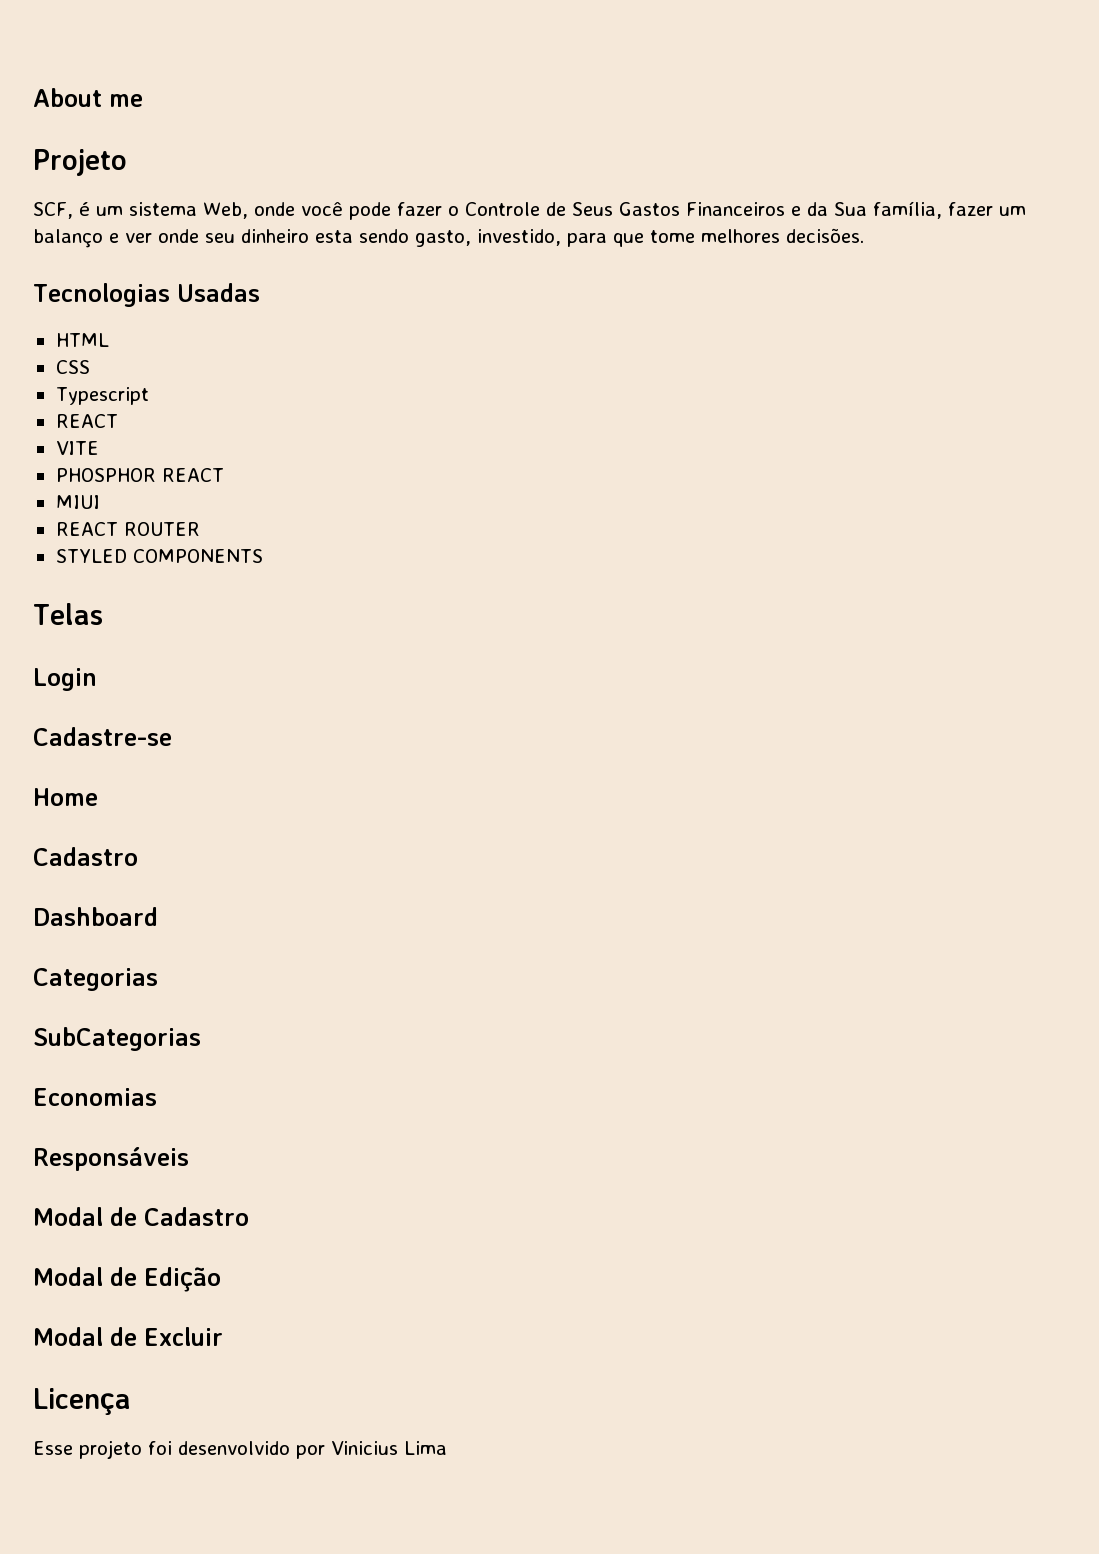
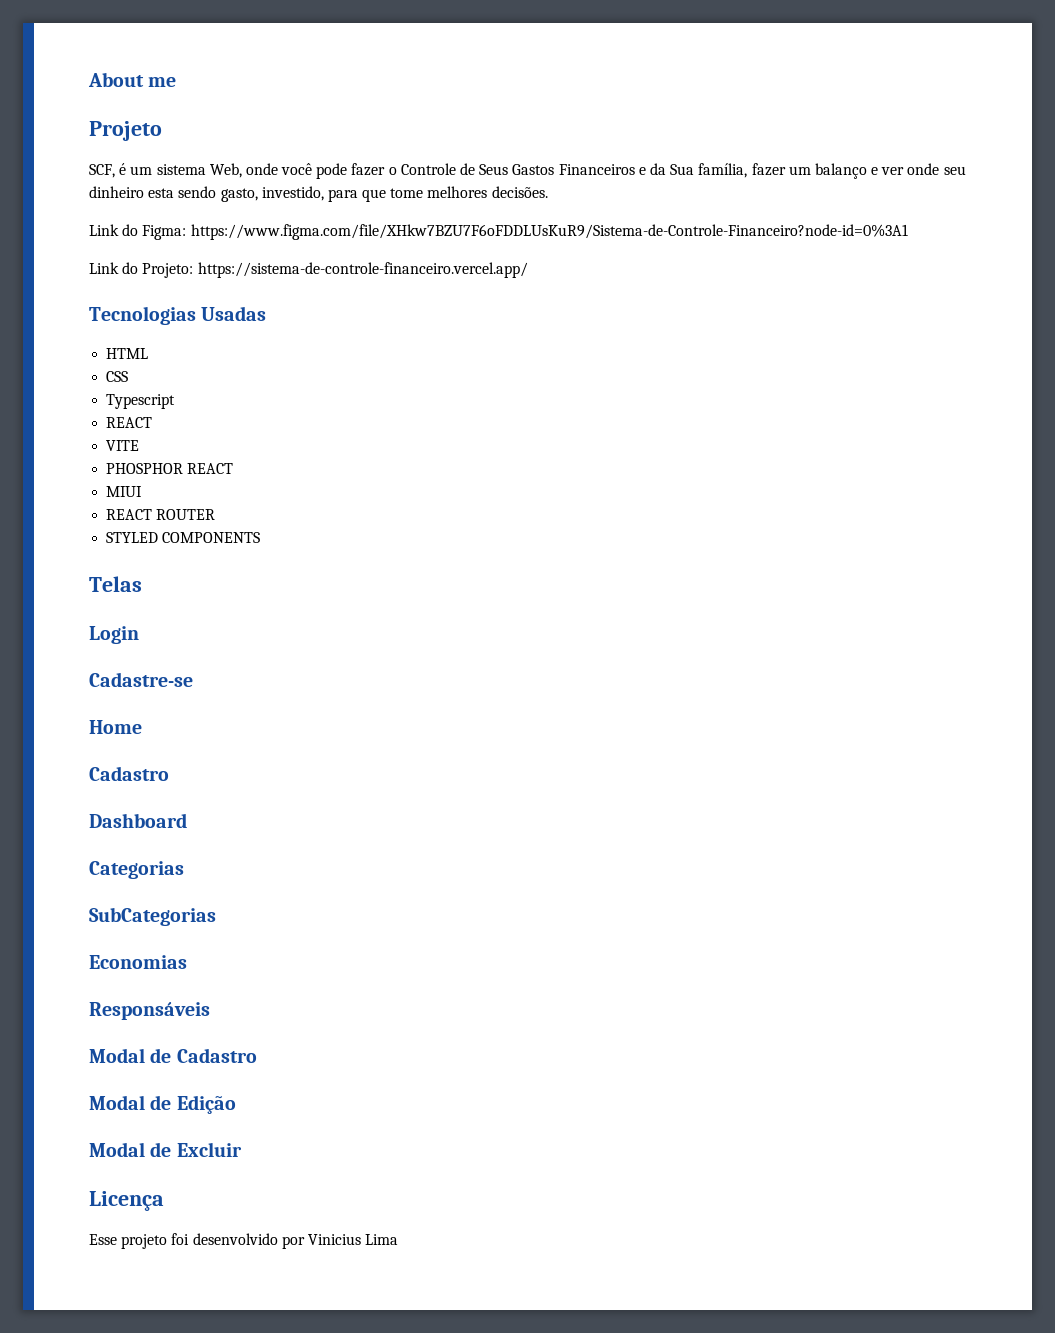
+ Link do Figma: https://www.figma.com/file/XHkw7BZU7F6oFDDLUsKuR9/Sistema-de-Controle-Financeiro?node-id=0%3A1
+ Link do Projeto: https://sistema-de-controle-financeiro.vercel.app/

